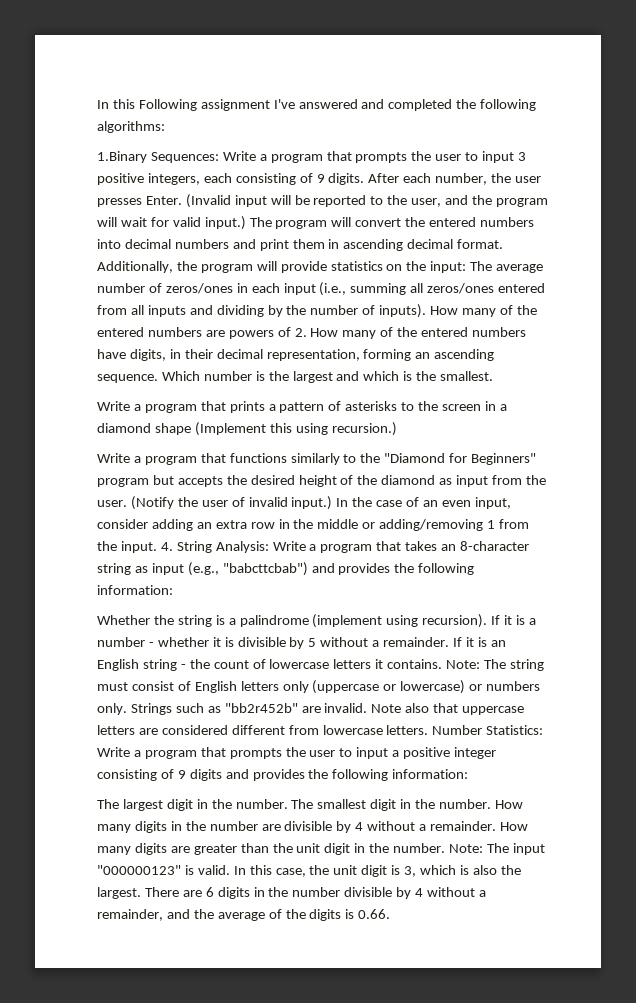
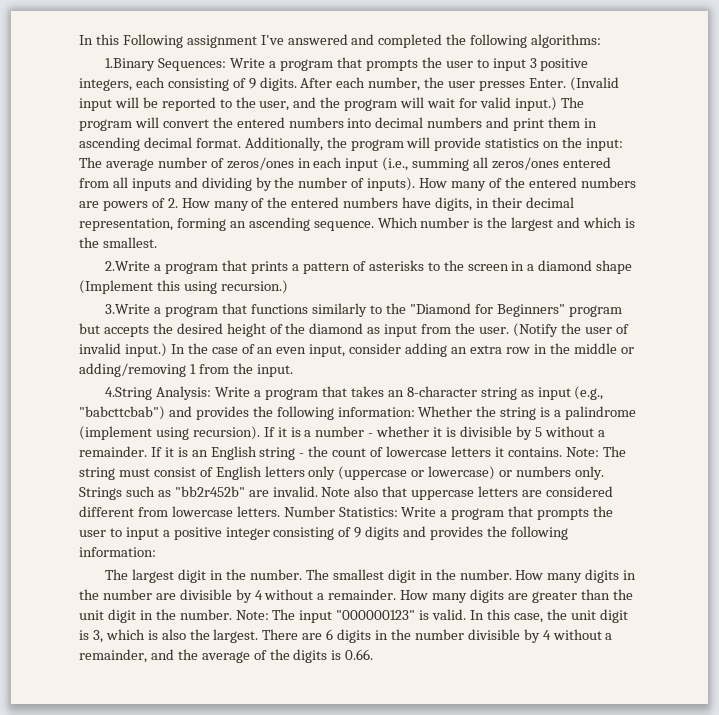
- Write a program that prints a pattern of asterisks to the screen in a diamond shape (Implement this using recursion.)
+ 2.Write a program that prints a pattern of asterisks to the screen in a diamond shape (Implement this using recursion.)
- Write a program that functions similarly to the "Diamond for Beginners" program but accepts the desired height of the diamond as input from the user.
+ 3.Write a program that functions similarly to the "Diamond for Beginners" program but accepts the desired height of the diamond as input from the user.
- In the case of an even input, consider adding an extra row in the middle or adding/removing 1 from the input. 4. String Analysis: Write a program that takes an 8-character string as input (e.g., "babcttcbab") and provides the following information:
- Whether the string is a palindrome (implement using recursion).
+ In the case of an even input, consider adding an extra row in the middle or adding/removing 1 from the input.
+ 4.String Analysis: Write a program that takes an 8-character string as input (e.g., "babcttcbab") and provides the following information: Whether the string is a palindrome (implement using recursion).

